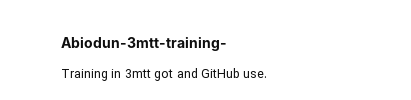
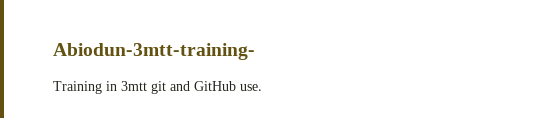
- Training in 3mtt got and GitHub use.
+ Training in 3mtt git and GitHub use.

